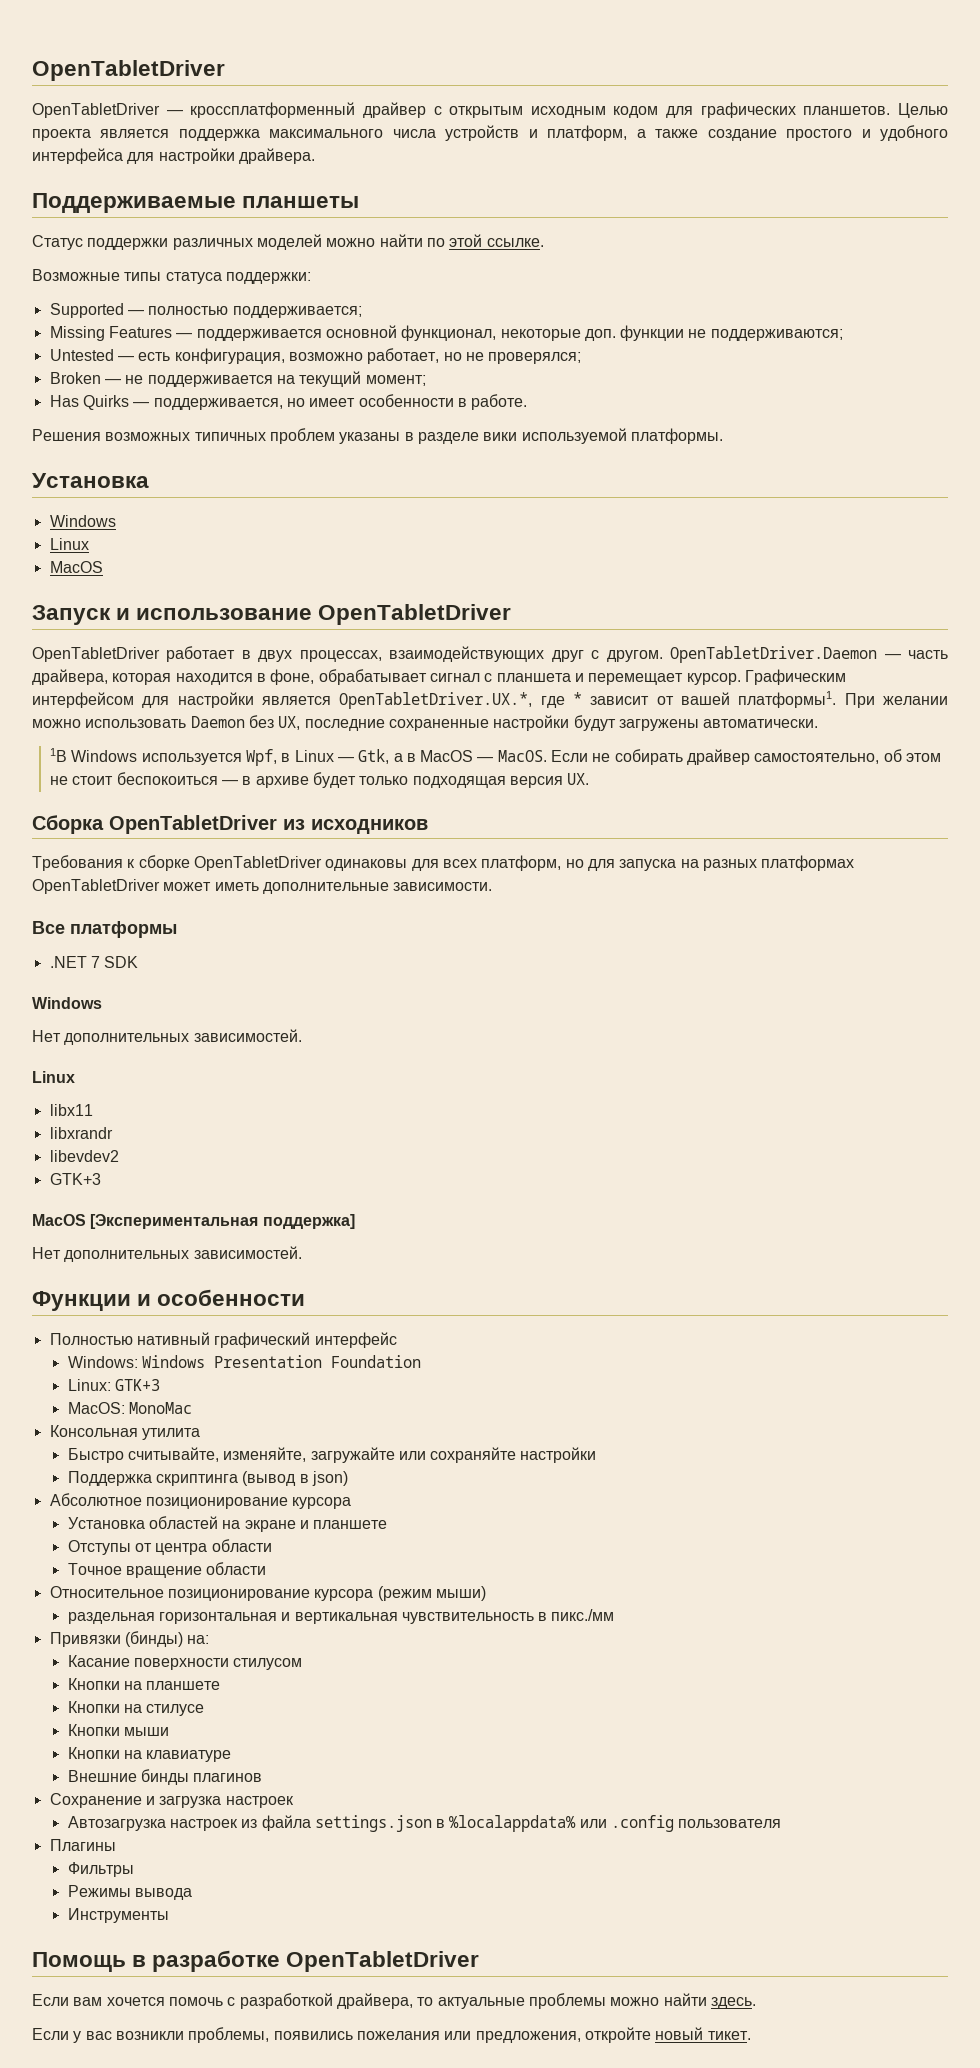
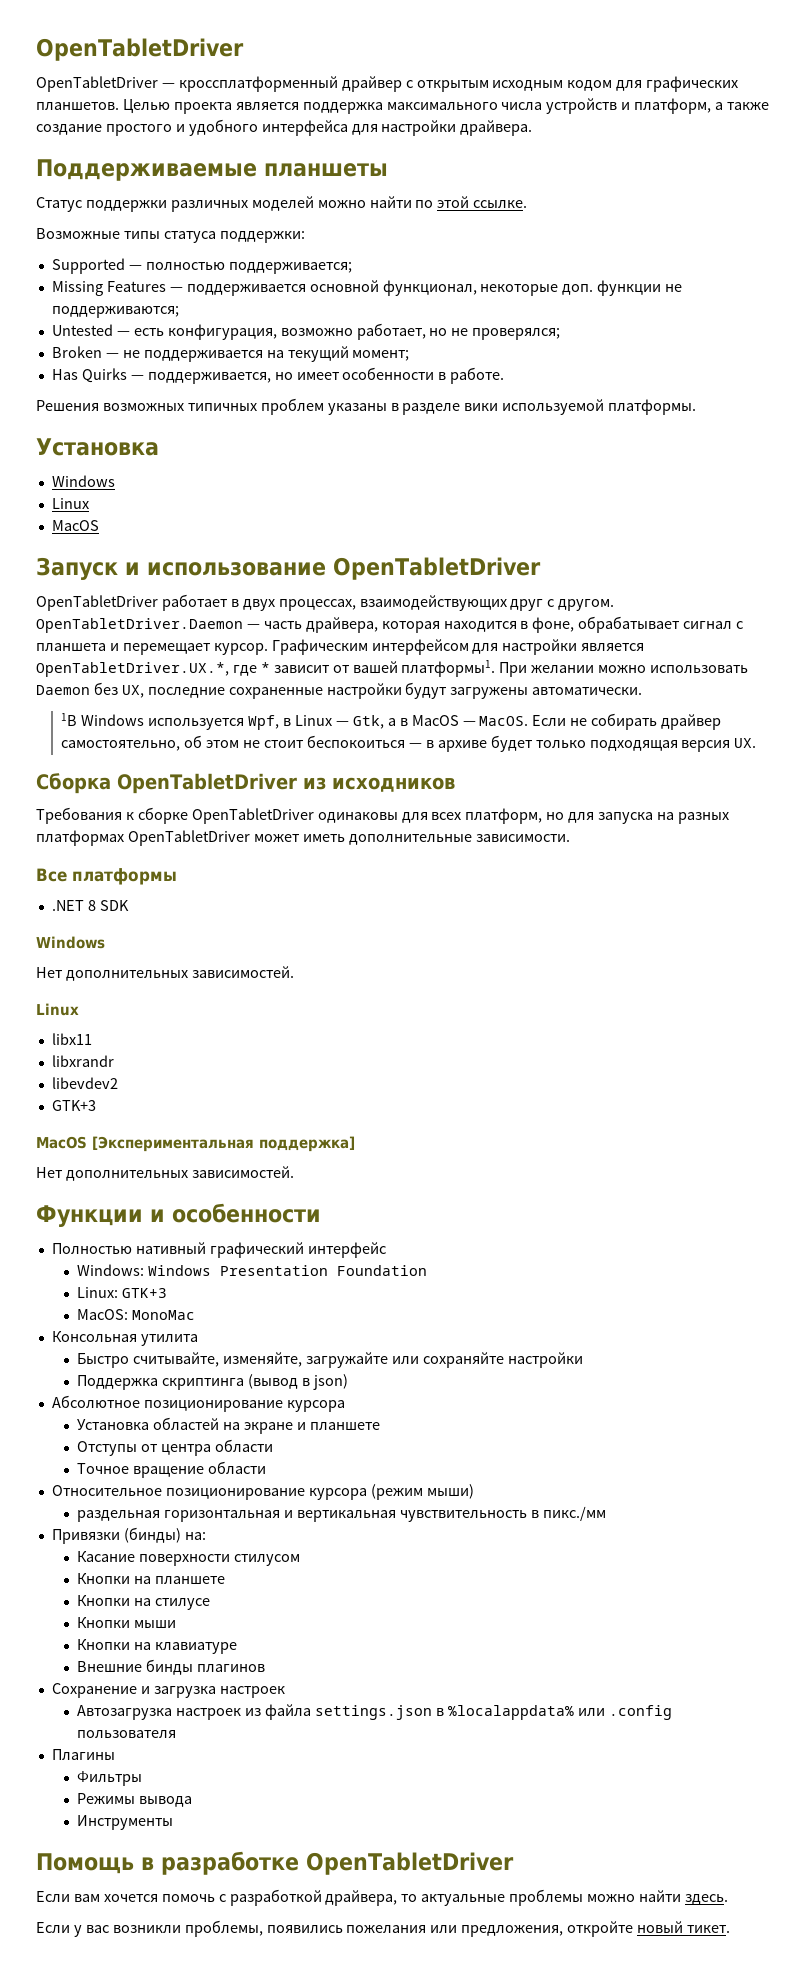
- .NET 7 SDK
+ .NET 8 SDK

